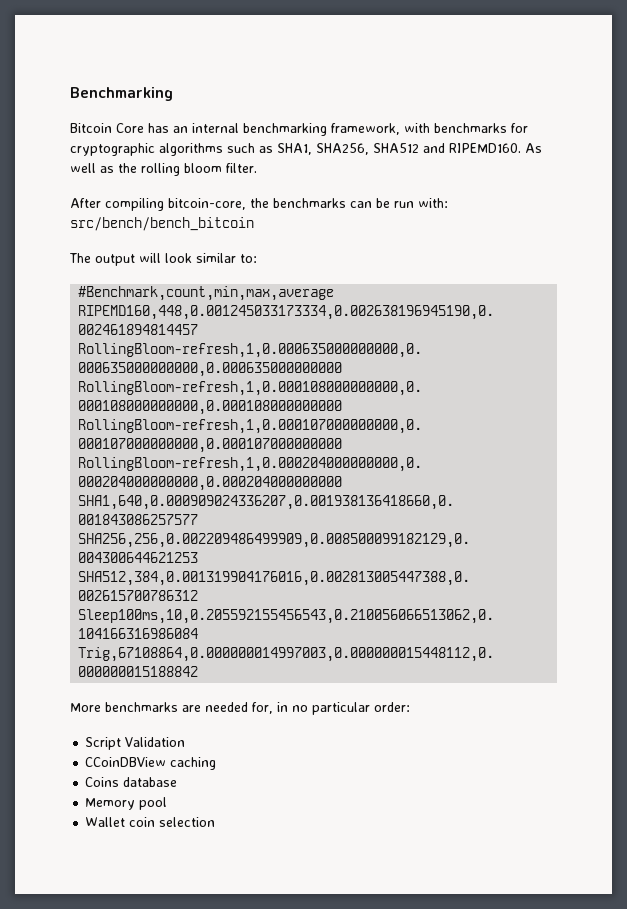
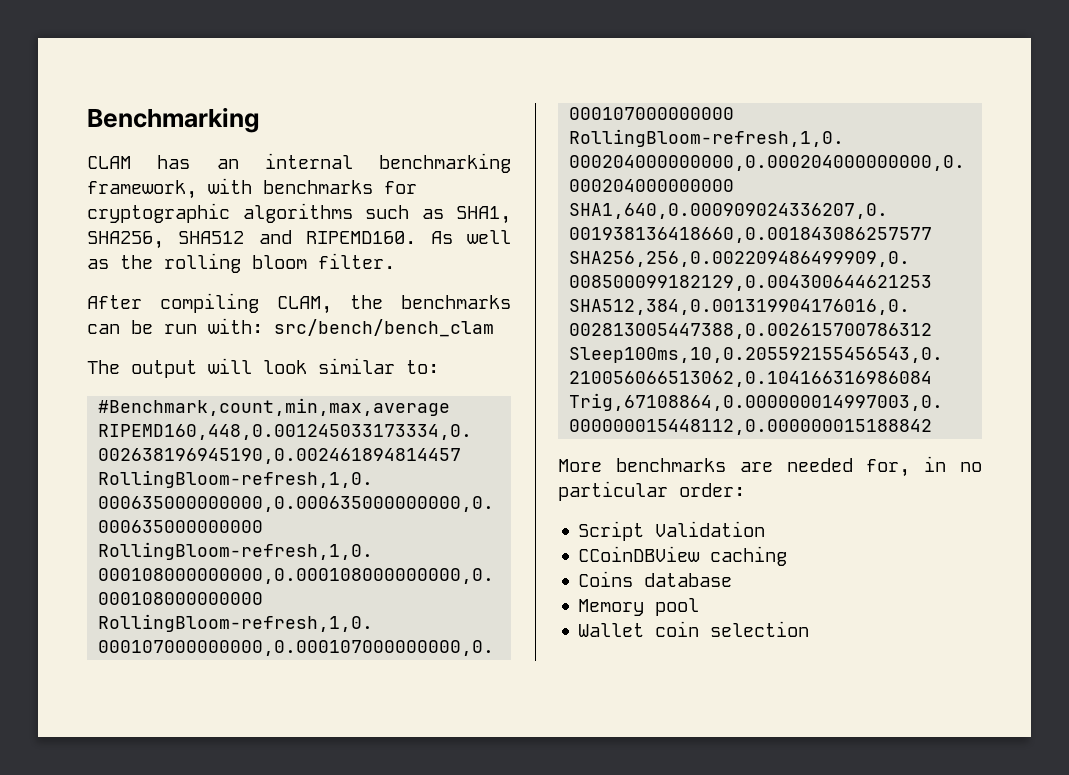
- Bitcoin Core has an internal benchmarking framework, with benchmarks for cryptographic algorithms such as SHA1, SHA256, SHA512 and RIPEMD160.
+ CLAM has an internal benchmarking framework, with benchmarks for cryptographic algorithms such as SHA1, SHA256, SHA512 and RIPEMD160.
- After compiling bitcoin-core, the benchmarks can be run with: src/bench/bench_bitcoin
+ After compiling CLAM, the benchmarks can be run with: src/bench/bench_clam

